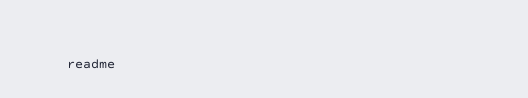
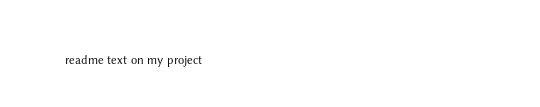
- readme
+ readme text on my project

